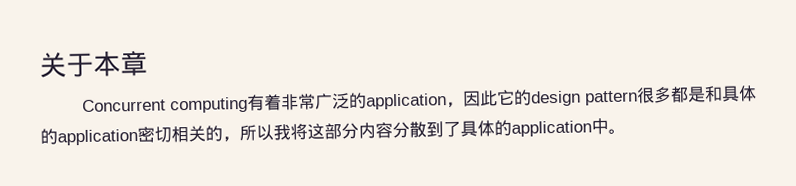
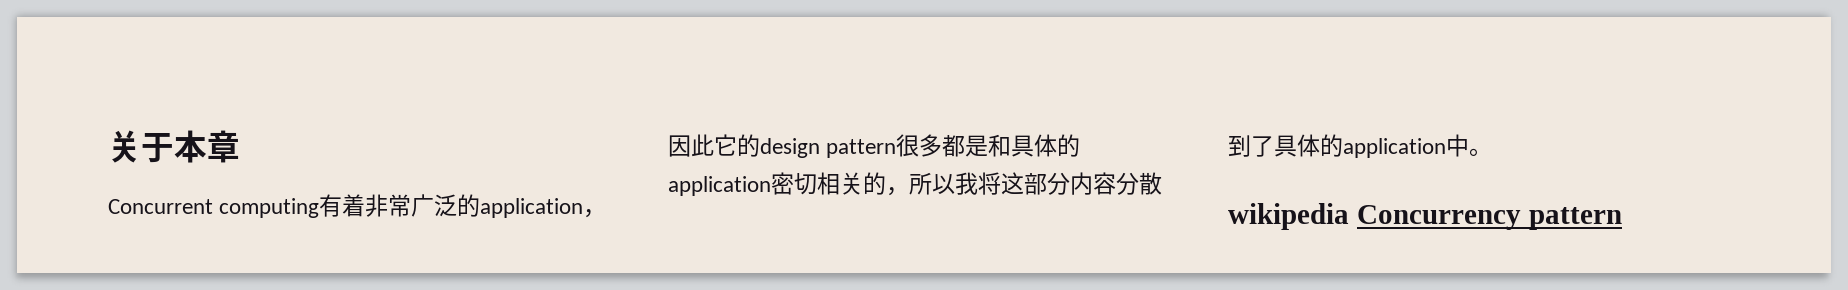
+ wikipedia Concurrency pattern

